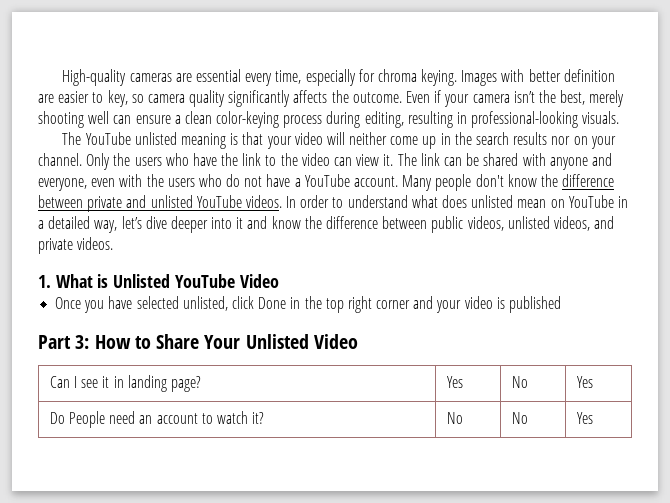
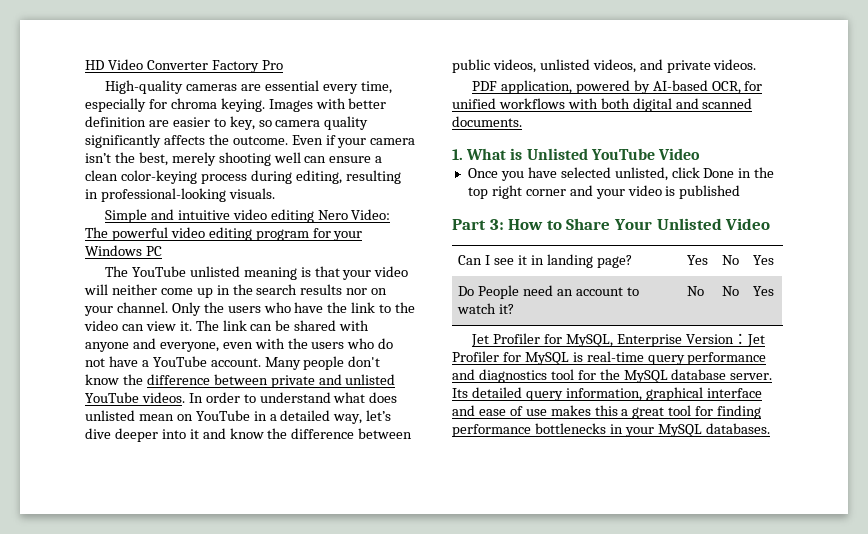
+ HD Video Converter Factory Pro
+ Simple and intuitive video editing Nero Video: The powerful video editing program for your Windows PC
+ PDF application, powered by AI-based OCR, for unified workflows with both digital and scanned documents.
+ Jet Profiler for MySQL, Enterprise Version：Jet Profiler for MySQL is real-time query performance and diagnostics tool for the MySQL database server. Its detailed query information, graphical interface and ease of use makes this a great tool for finding performance bottlenecks in your MySQL databases.

